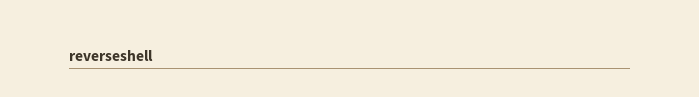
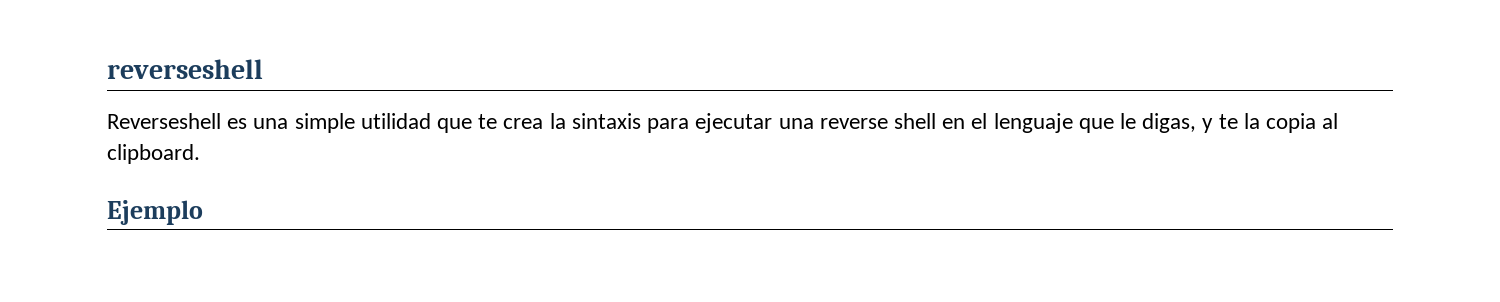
+ Reverseshell es una simple utilidad que te crea la sintaxis para ejecutar una reverse shell en el lenguaje que le digas, y te la copia al clipboard.
+ Ejemplo

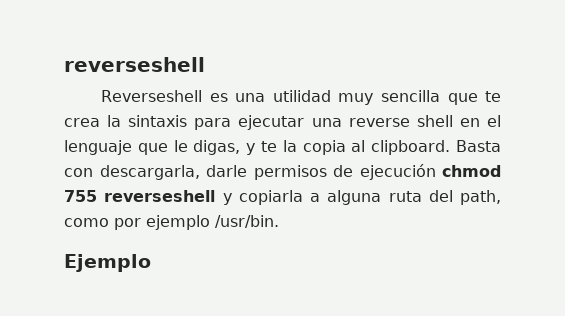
- Reverseshell es una simple utilidad que te crea la sintaxis para ejecutar una reverse shell en el lenguaje que le digas, y te la copia al clipboard.
+ Reverseshell es una utilidad muy sencilla que te crea la sintaxis para ejecutar una reverse shell en el lenguaje que le digas, y te la copia al clipboard. Basta con descargarla, darle permisos de ejecución chmod 755 reverseshell y copiarla a alguna ruta del path, como por ejemplo /usr/bin.

